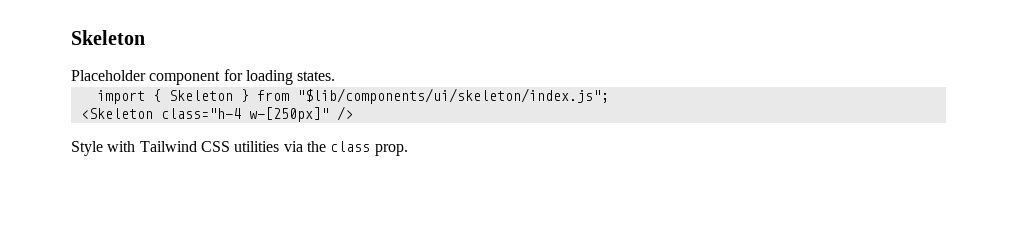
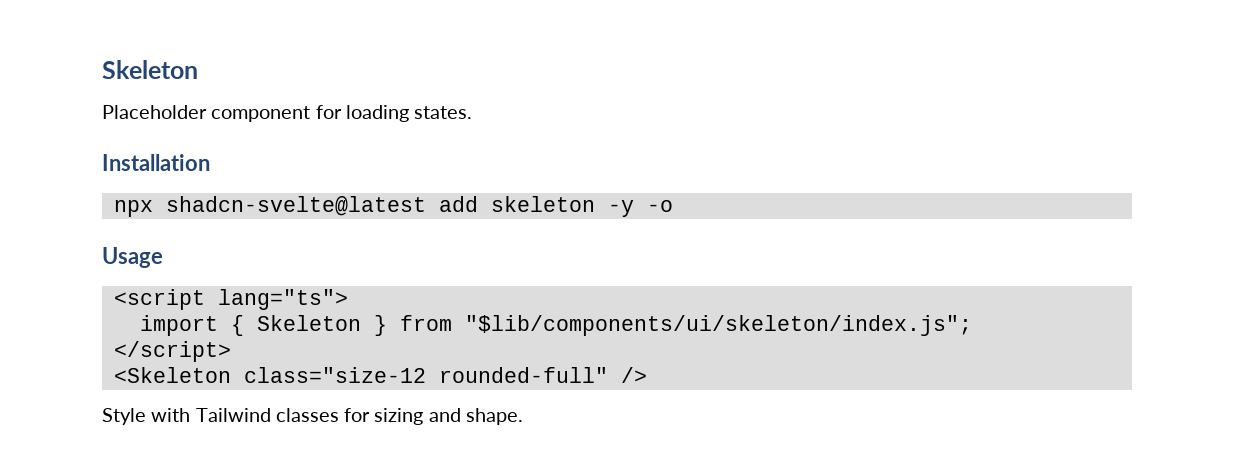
+ Installation
+ npx shadcn-svelte@latest add skeleton -y -o
+ Usage
+ <script lang="ts">
+ </script>
- <Skeleton class="h-4 w-[250px]" />
+ <Skeleton class="size-12 rounded-full" />
- Style with Tailwind CSS utilities via the class prop.
+ Style with Tailwind classes for sizing and shape.

